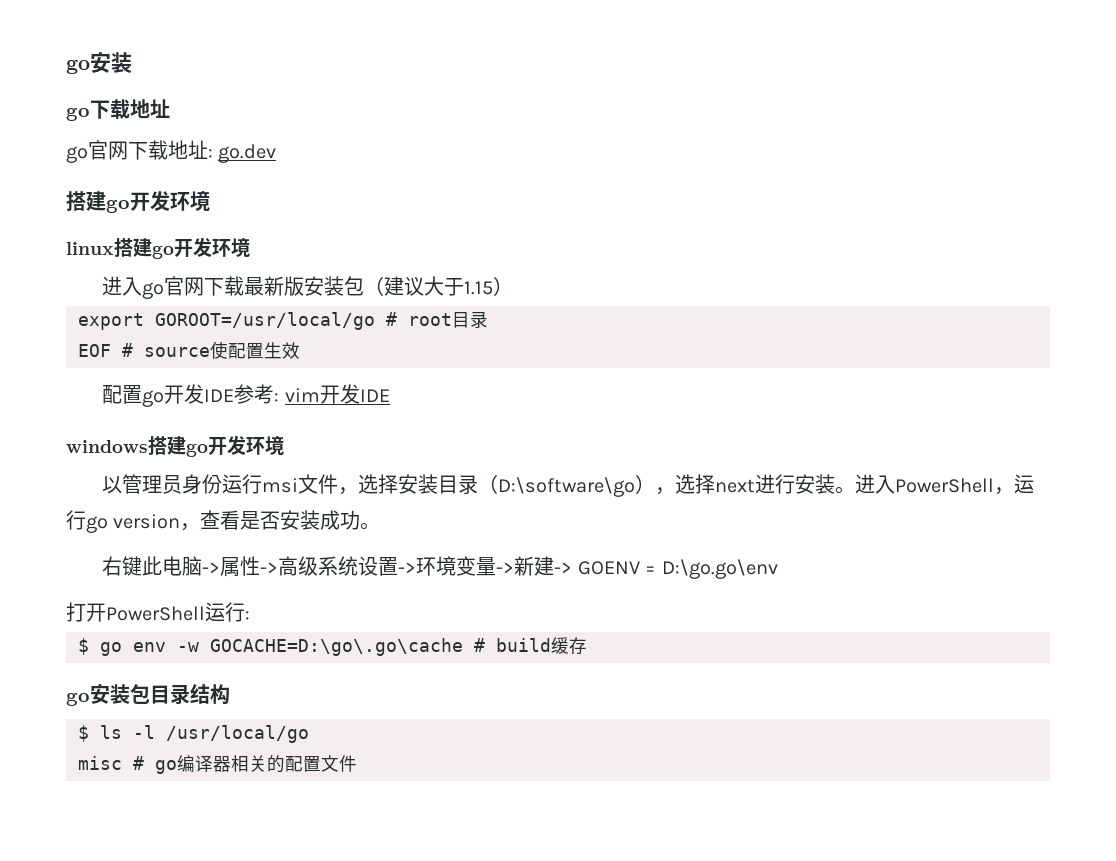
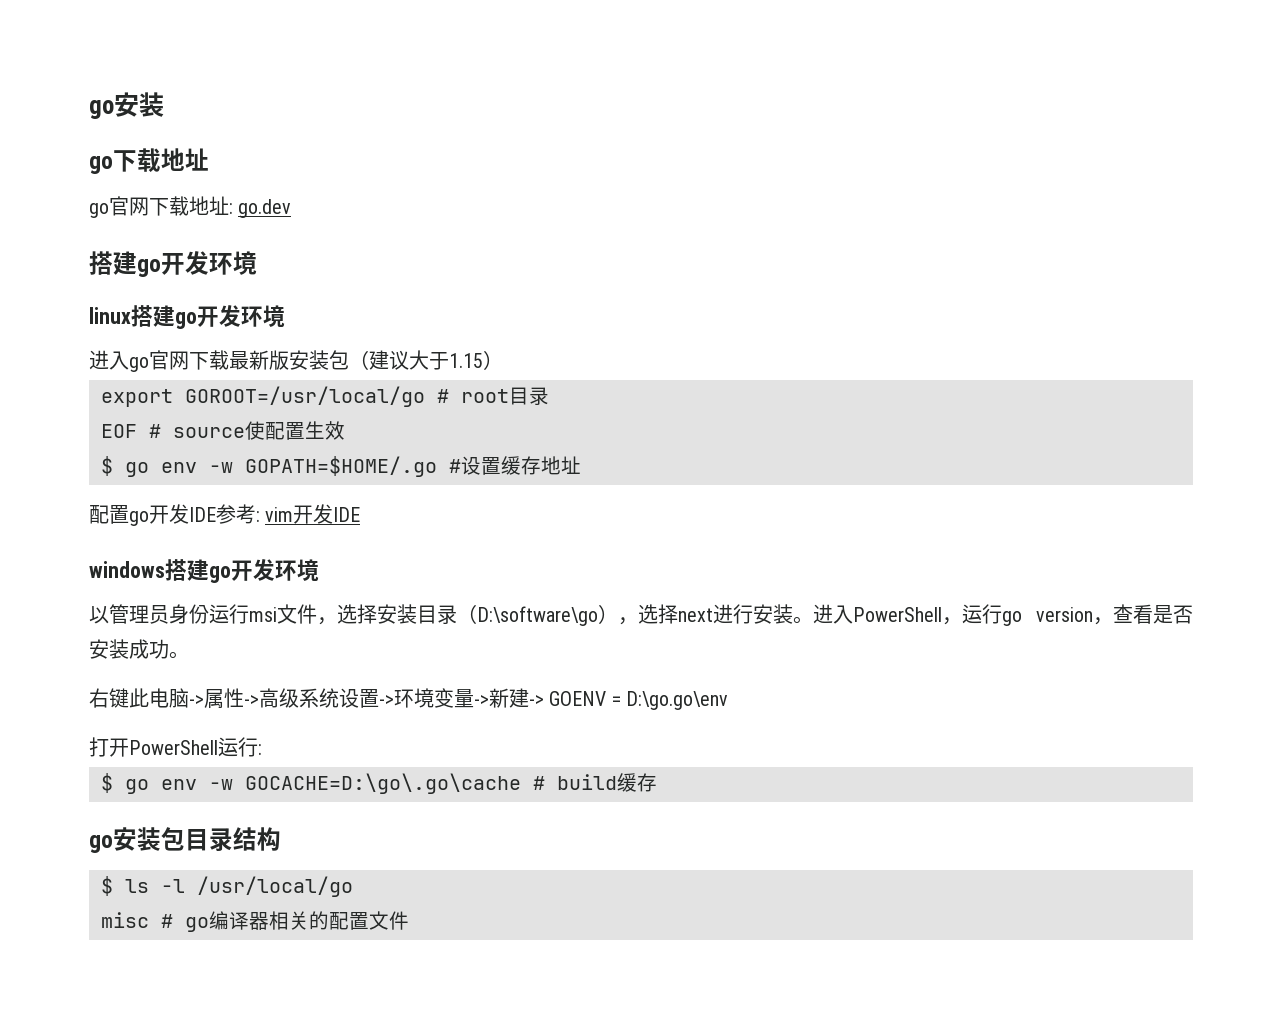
+ $ go env -w GOPATH=$HOME/.go #设置缓存地址

